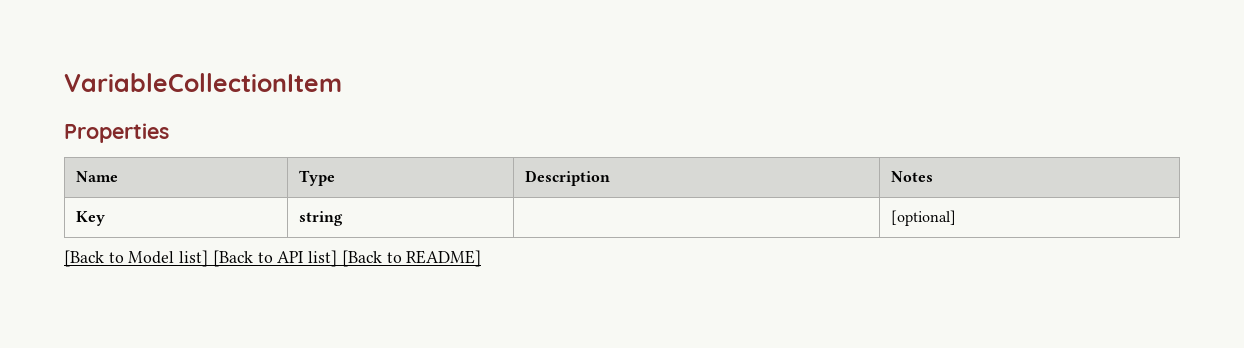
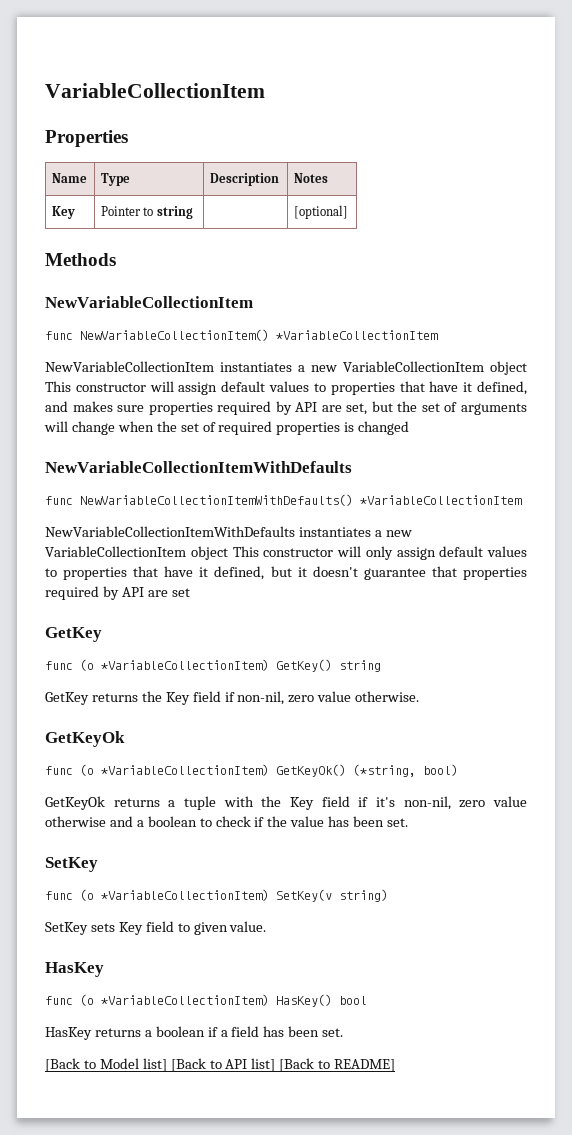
- Key | string | | [optional]
+ Key | Pointer to string | | [optional]
+ Methods
+ NewVariableCollectionItem
+ func NewVariableCollectionItem() *VariableCollectionItem
+ NewVariableCollectionItem instantiates a new VariableCollectionItem object This constructor will assign default values to properties that have it defined, and makes sure properties required by API are set, but the set of arguments will change when the set of required properties is changed
+ NewVariableCollectionItemWithDefaults
+ func NewVariableCollectionItemWithDefaults() *VariableCollectionItem
+ NewVariableCollectionItemWithDefaults instantiates a new VariableCollectionItem object This constructor will only assign default values to properties that have it defined, but it doesn't guarantee that properties required by API are set
+ GetKey
+ func (o *VariableCollectionItem) GetKey() string
+ GetKey returns the Key field if non-nil, zero value otherwise.
+ GetKeyOk
+ func (o *VariableCollectionItem) GetKeyOk() (*string, bool)
+ GetKeyOk returns a tuple with the Key field if it's non-nil, zero value otherwise and a boolean to check if the value has been set.
+ SetKey
+ func (o *VariableCollectionItem) SetKey(v string)
+ SetKey sets Key field to given value.
+ HasKey
+ func (o *VariableCollectionItem) HasKey() bool
+ HasKey returns a boolean if a field has been set.

